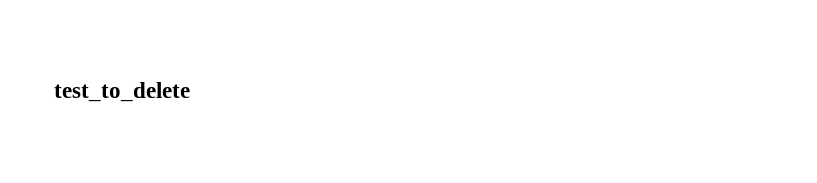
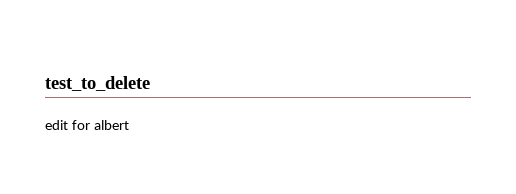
+ edit for albert

